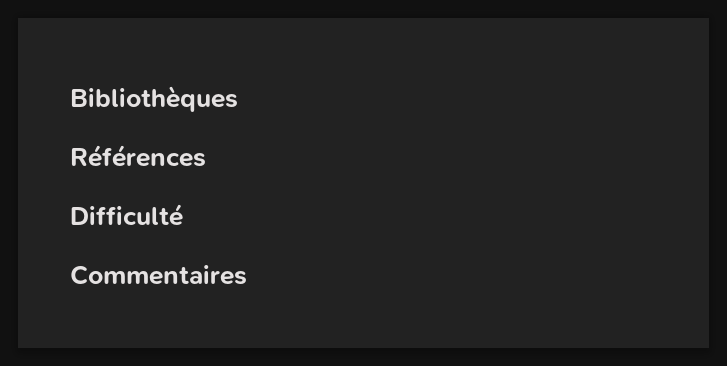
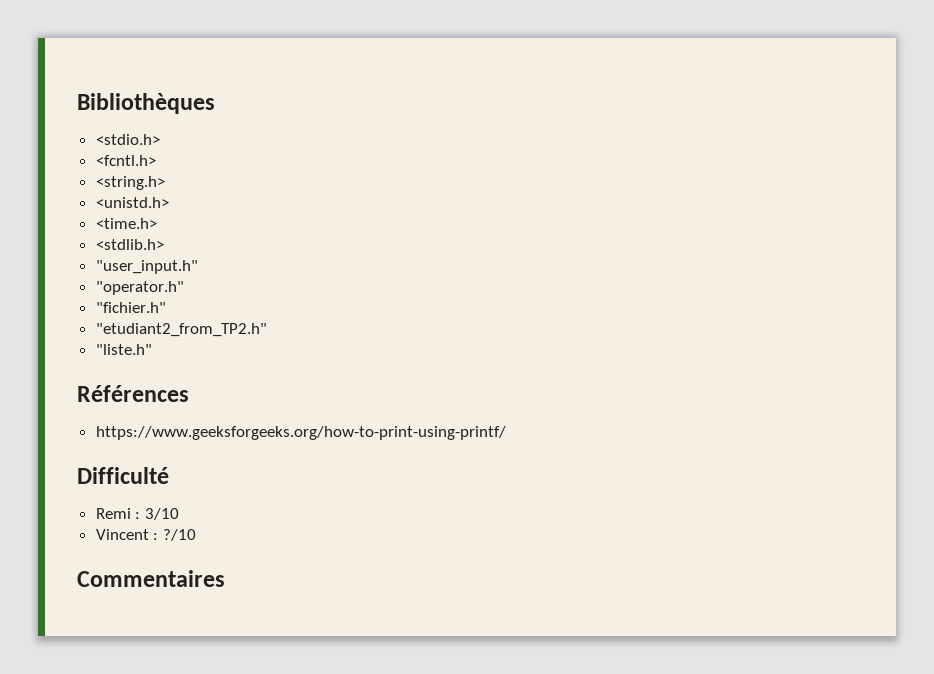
+ <stdio.h>
+ <fcntl.h>
+ <string.h>
+ <unistd.h>
+ <time.h>
+ <stdlib.h>
+ "user_input.h"
+ "operator.h"
+ "fichier.h"
+ "etudiant2_from_TP2.h"
+ "liste.h"
+ https://www.geeksforgeeks.org/how-to-print-using-printf/
+ Remi : 3/10
+ Vincent : ?/10

